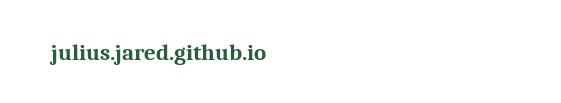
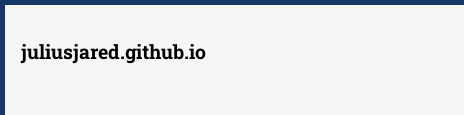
- julius.jared.github.io
+ juliusjared.github.io

